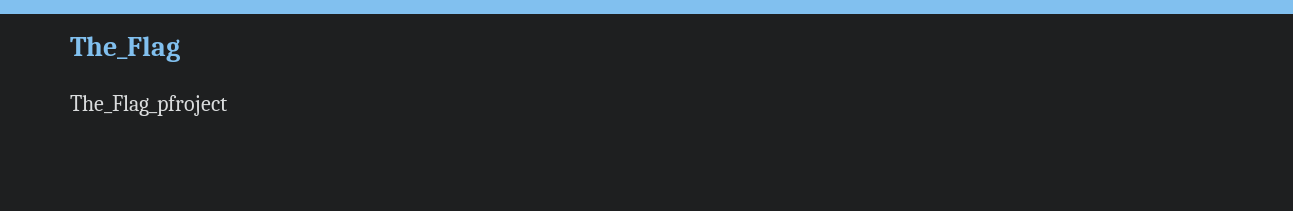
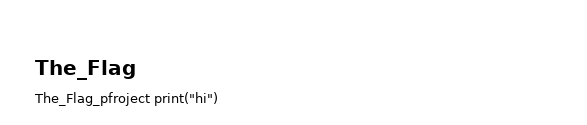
- The_Flag_pfroject
+ The_Flag_pfroject print("hi")

